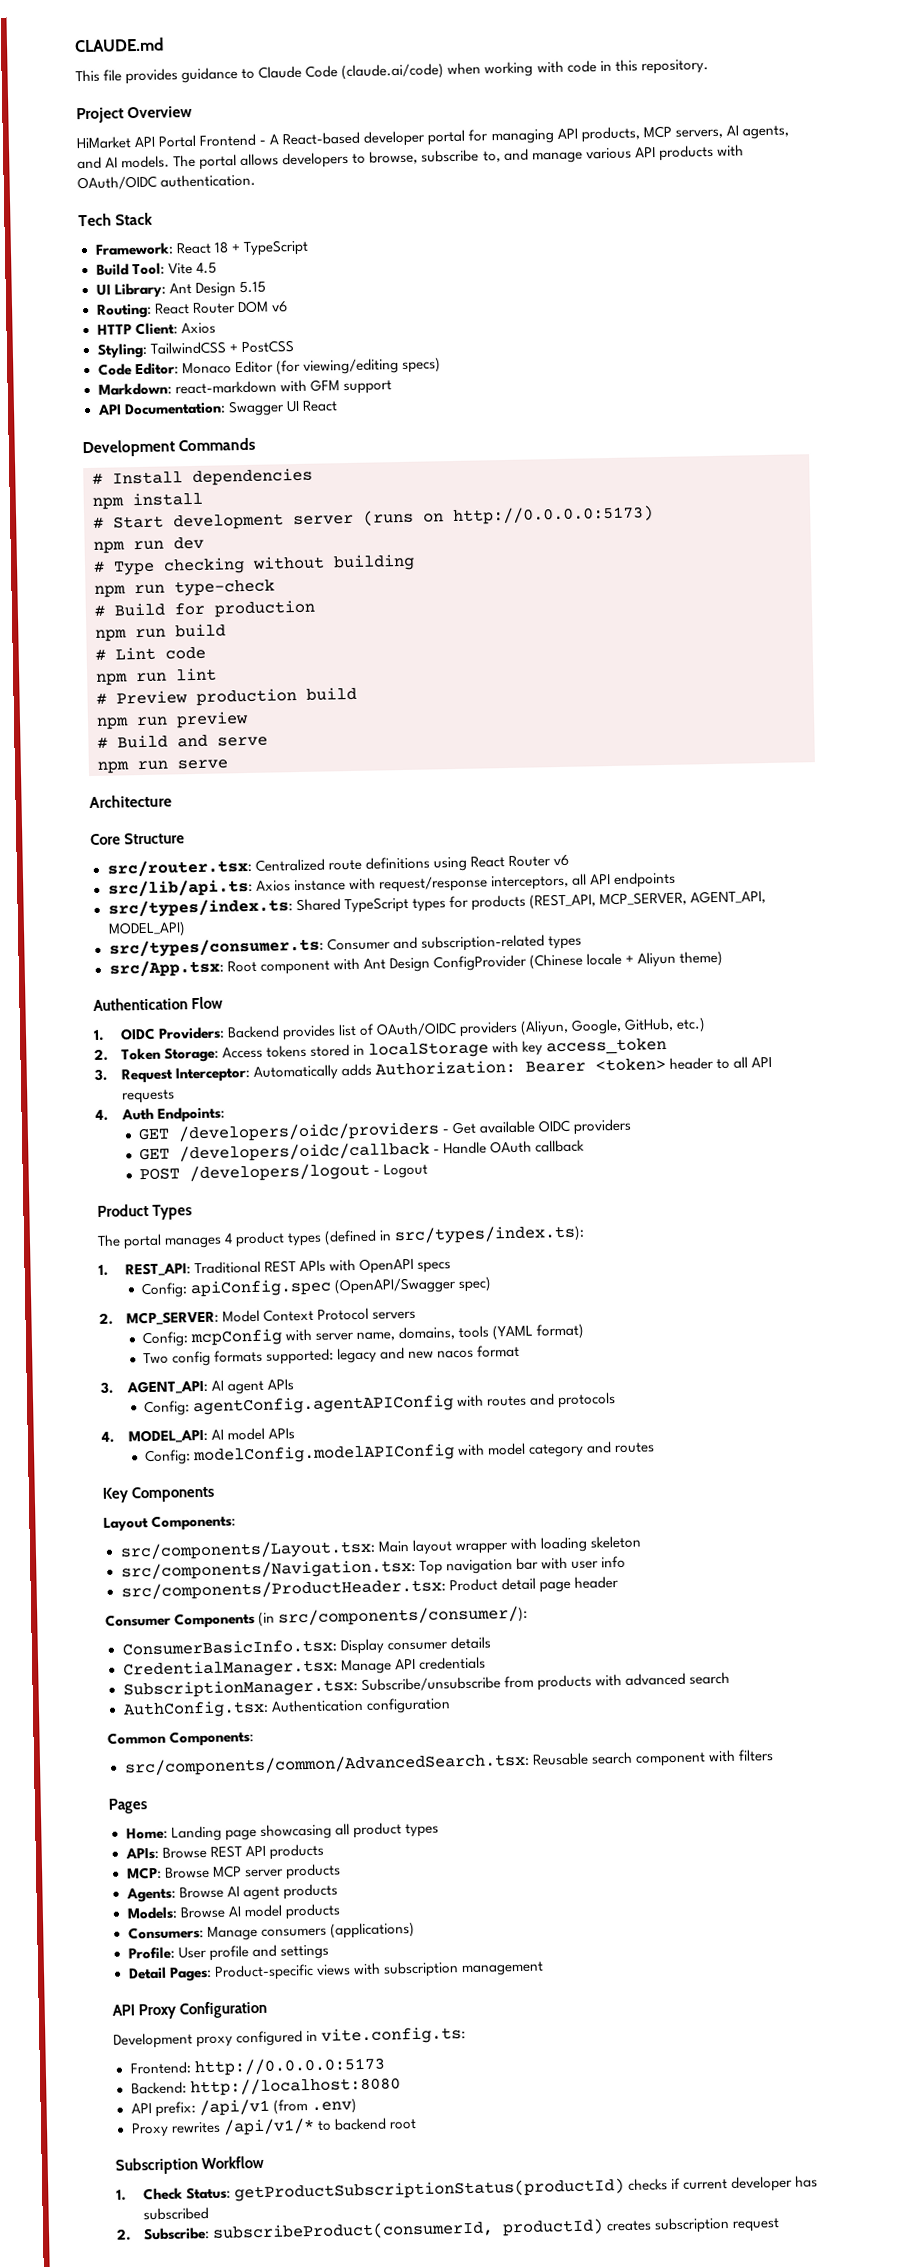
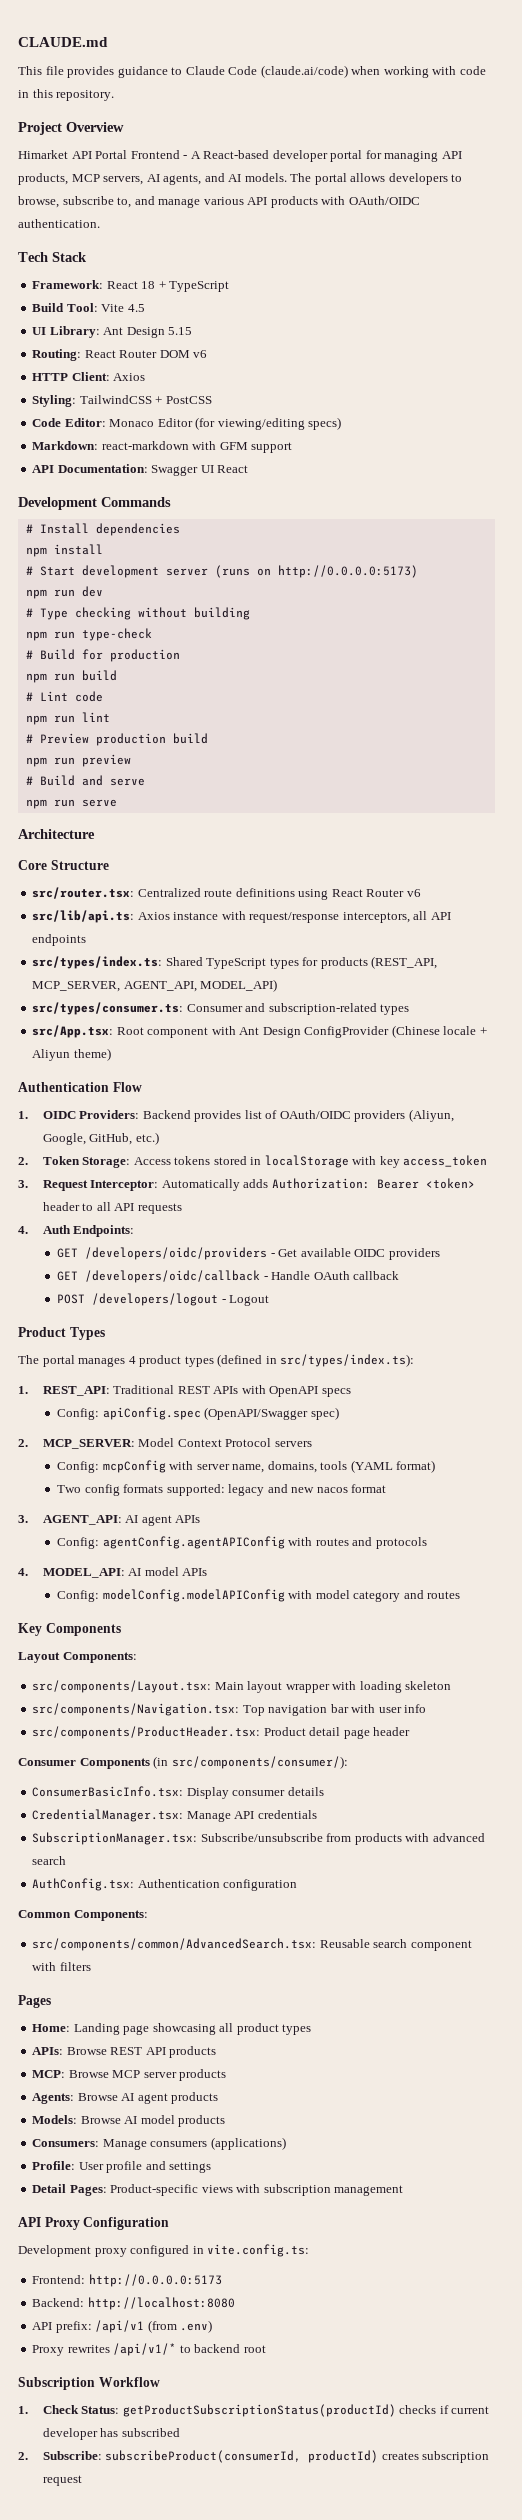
- HiMarket API Portal Frontend - A React-based developer portal for managing API products, MCP servers, AI agents, and AI models.
+ Himarket API Portal Frontend - A React-based developer portal for managing API products, MCP servers, AI agents, and AI models.

